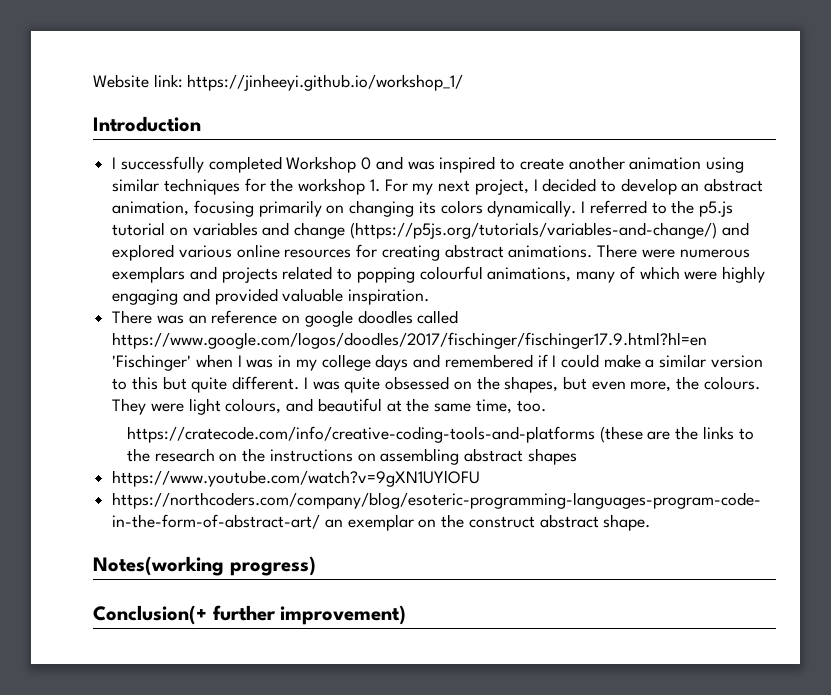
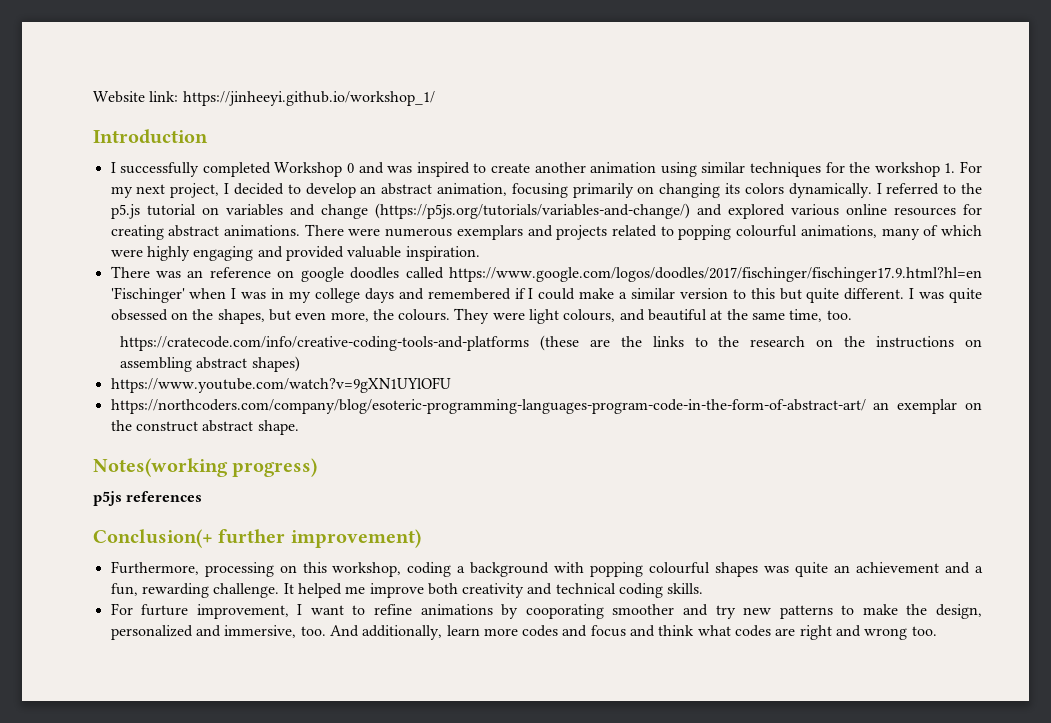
- https://cratecode.com/info/creative-coding-tools-and-platforms (these are the links to the research on the instructions on assembling abstract shapes
+ https://cratecode.com/info/creative-coding-tools-and-platforms (these are the links to the research on the instructions on assembling abstract shapes)
+ p5js references
+ Furthermore, processing on this workshop, coding a background with popping colourful shapes was quite an achievement and a fun, rewarding challenge. It helped me improve both creativity and technical coding skills.
+ For furture improvement, I want to refine animations by cooporating smoother and try new patterns to make the design, personalized and immersive, too. And additionally, learn more codes and focus and think what codes are right and wrong too.

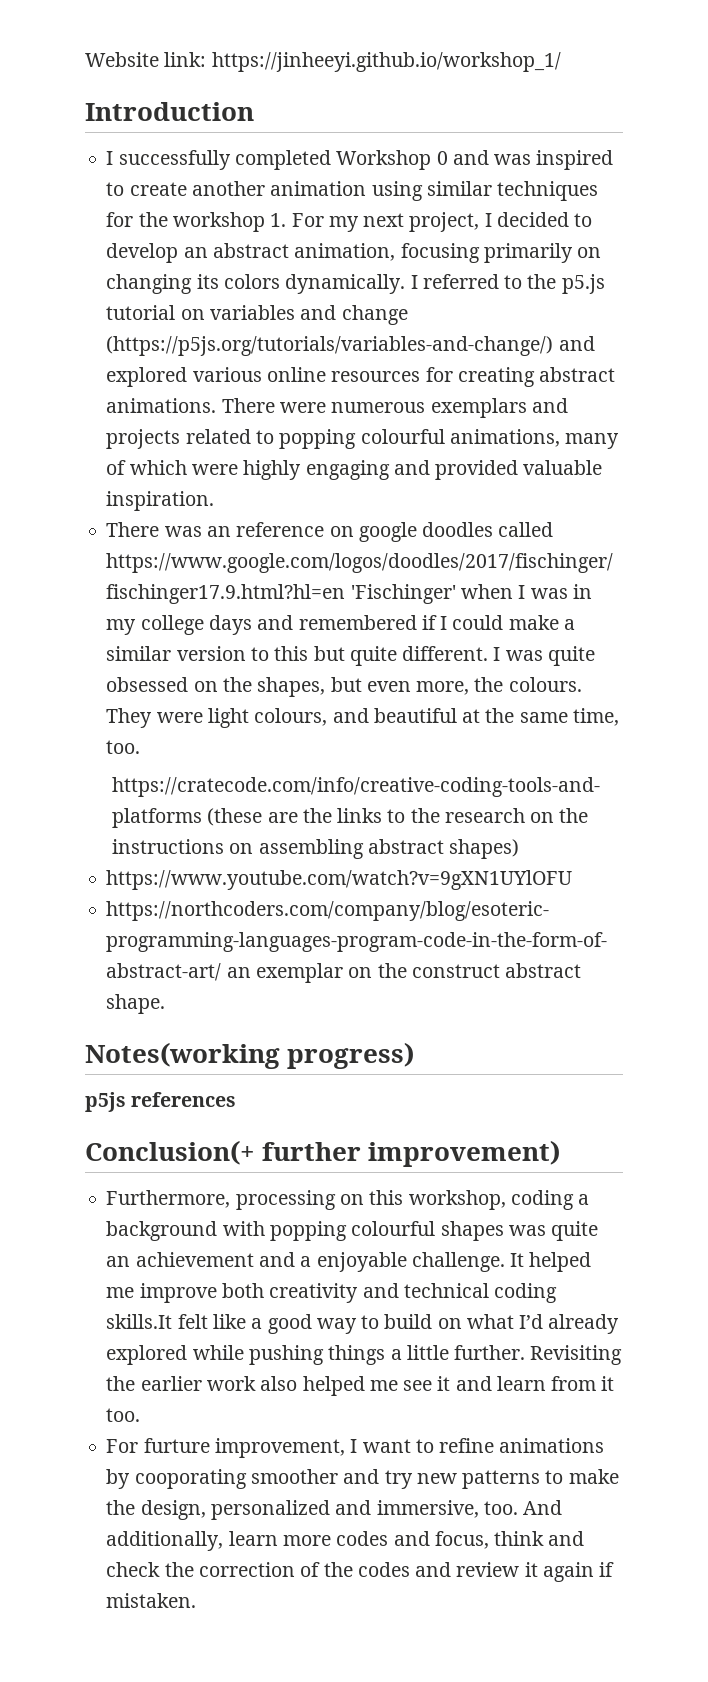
- Furthermore, processing on this workshop, coding a background with popping colourful shapes was quite an achievement and a fun, rewarding challenge.
+ Furthermore, processing on this workshop, coding a background with popping colourful shapes was quite an achievement and a enjoyable challenge.
- It helped me improve both creativity and technical coding skills.
+ It helped me improve both creativity and technical coding skills.It felt like a good way to build on what I’d already explored while pushing things a little further. Revisiting the earlier work also helped me see it and learn from it too.
- And additionally, learn more codes and focus and think what codes are right and wrong too.
+ And additionally, learn more codes and focus, think and check the correction of the codes and review it again if mistaken.

